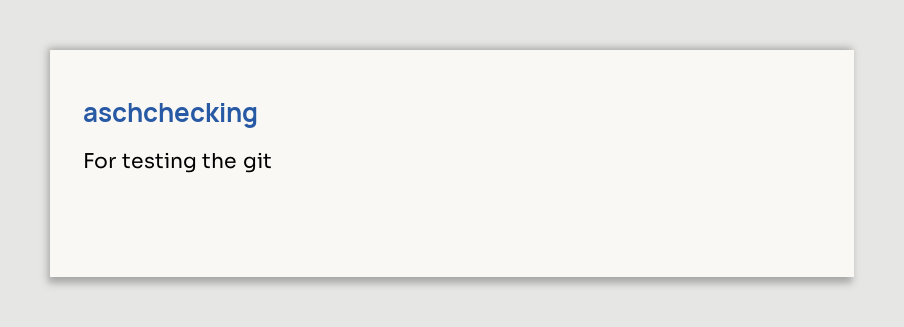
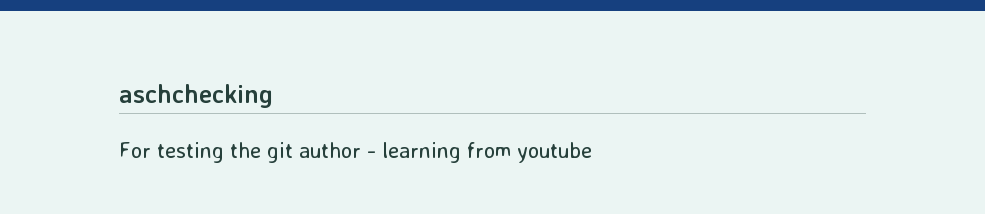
- For testing the git
+ For testing the git author - learning from youtube

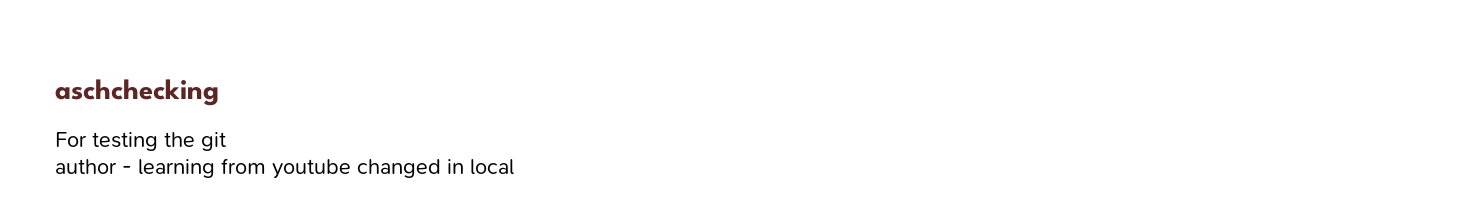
- For testing the git author - learning from youtube
+ For testing the git
+ author - learning from youtube changed in local

